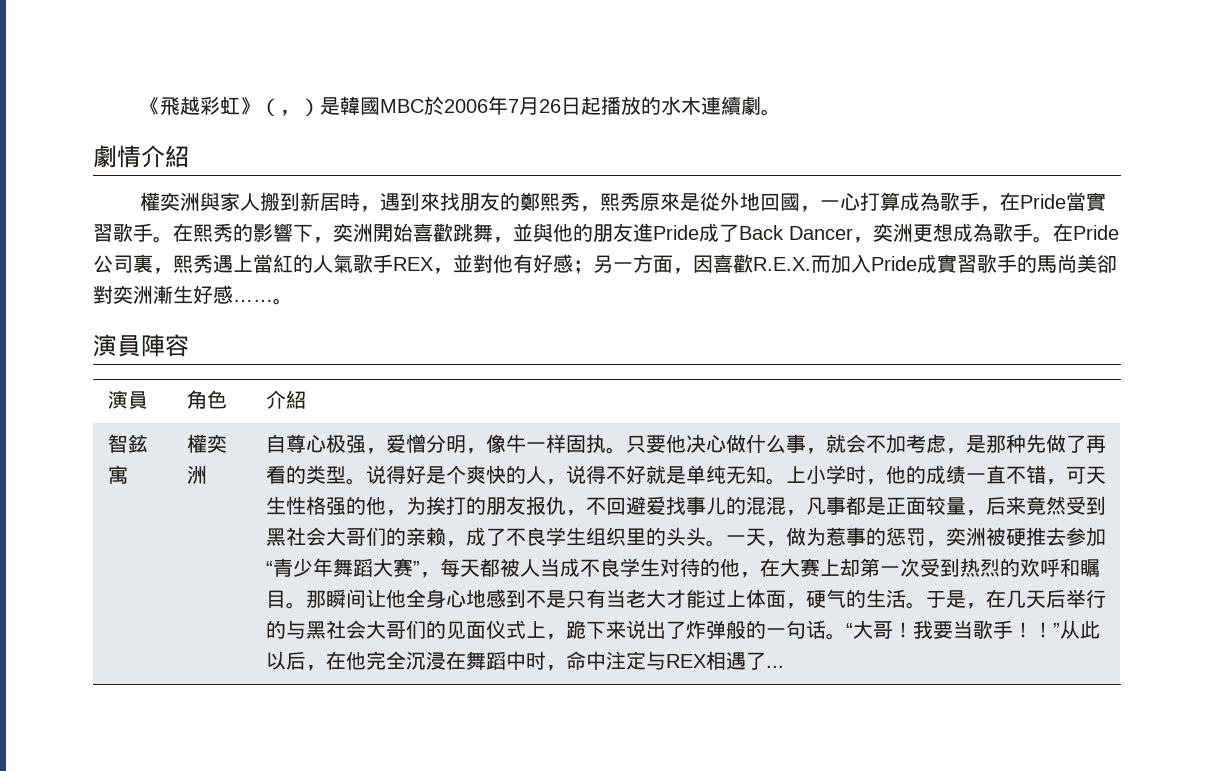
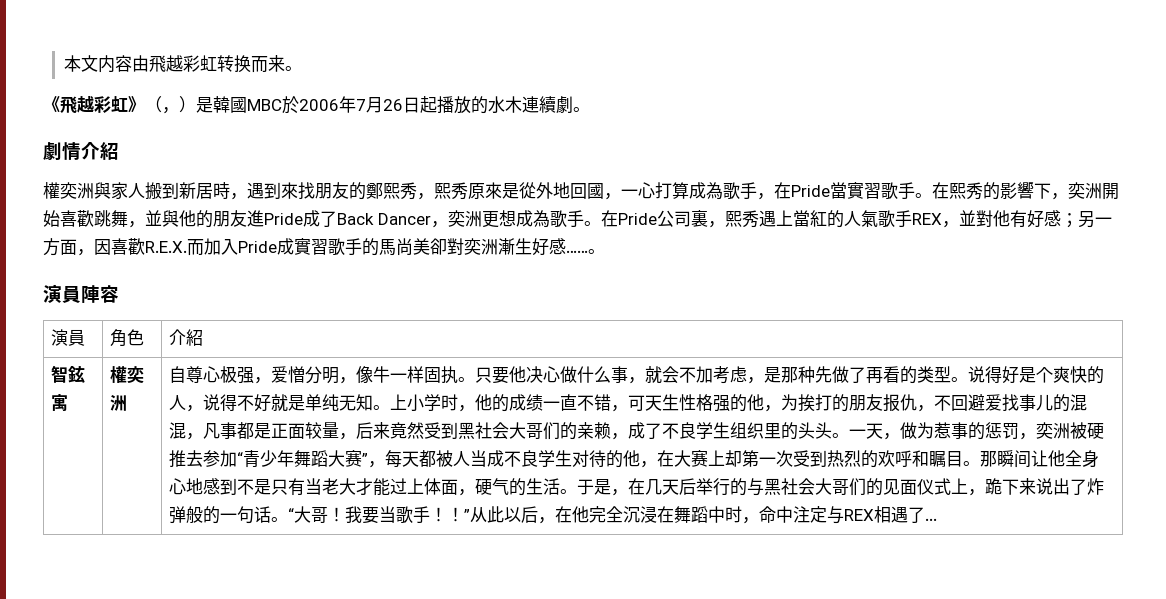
+ 本文内容由飛越彩虹转换而来。

